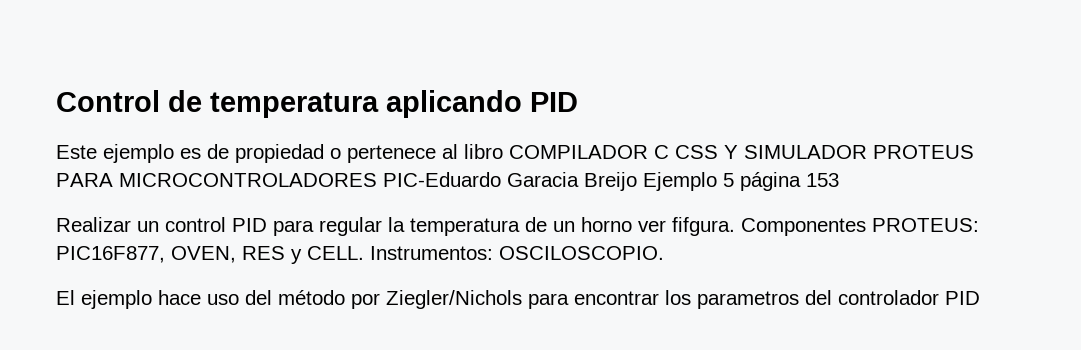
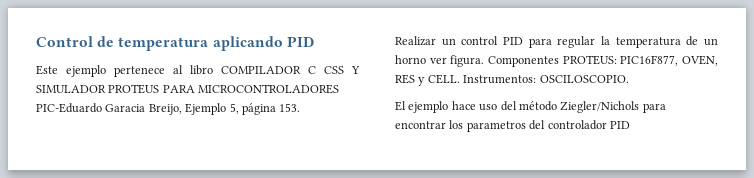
- Este ejemplo es de propiedad o pertenece al libro COMPILADOR C CSS Y SIMULADOR PROTEUS PARA MICROCONTROLADORES PIC-Eduardo Garacia Breijo Ejemplo 5 página 153
+ Este ejemplo pertenece al libro COMPILADOR C CSS Y SIMULADOR PROTEUS PARA MICROCONTROLADORES PIC-Eduardo Garacia Breijo, Ejemplo 5, página 153.
- Realizar un control PID para regular la temperatura de un horno ver fifgura.
+ Realizar un control PID para regular la temperatura de un horno ver figura.
- El ejemplo hace uso del método por Ziegler/Nichols para encontrar los parametros del controlador PID
+ El ejemplo hace uso del método Ziegler/Nichols para encontrar los parametros del controlador PID

